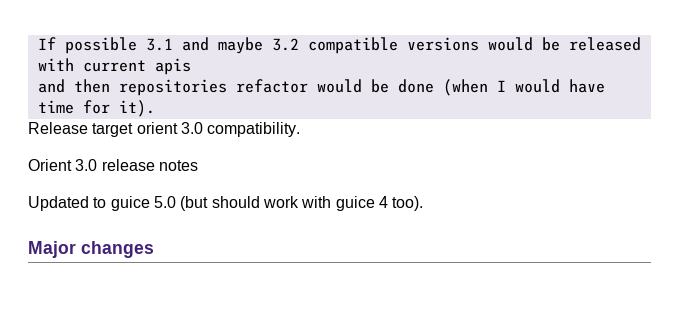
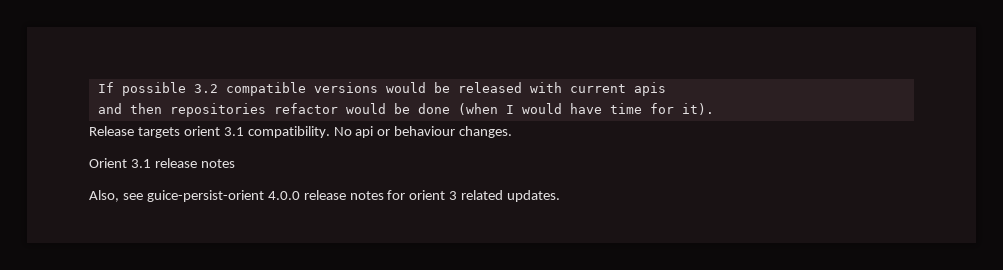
- If possible 3.1 and maybe 3.2 compatible versions would be released with current apis
+ If possible 3.2 compatible versions would be released with current apis
- Release target orient 3.0 compatibility.
+ Release targets orient 3.1 compatibility. No api or behaviour changes.
- Orient 3.0 release notes
+ Orient 3.1 release notes
- Updated to guice 5.0 (but should work with guice 4 too).
- Major changes
+ Also, see guice-persist-orient 4.0.0 release notes for orient 3 related updates.

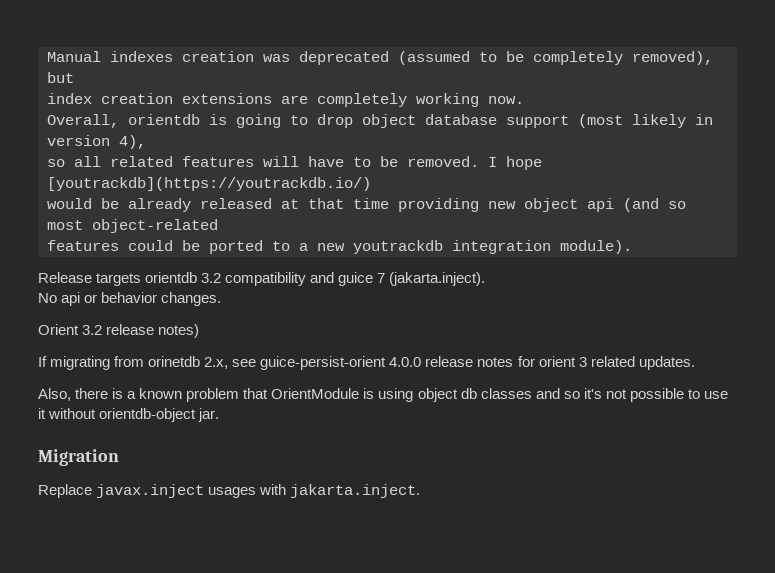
- If possible 3.2 compatible versions would be released with current apis
- and then repositories refactor would be done (when I would have time for it).
- Release targets orient 3.1 compatibility. No api or behaviour changes.
+ Manual indexes creation was deprecated (assumed to be completely removed), but
+ index creation extensions are completely working now.
+ Overall, orientdb is going to drop object database support (most likely in version 4),
+ so all related features will have to be removed. I hope [youtrackdb](https://youtrackdb.io/)
+ would be already released at that time providing new object api (and so most object-related
+ features could be ported to a new youtrackdb integration module).
+ Release targets orientdb 3.2 compatibility and guice 7 (jakarta.inject).
+ No api or behavior changes.
- Orient 3.1 release notes
- Also, see guice-persist-orient 4.0.0 release notes for orient 3 related updates.
+ Orient 3.2 release notes)
+ If migrating from orinetdb 2.x, see guice-persist-orient 4.0.0 release notes for orient 3 related updates.
+ Also, there is a known problem that OrientModule is using object db classes and so it's not possible to use it without orientdb-object jar.
+ Migration
+ Replace javax.inject usages with jakarta.inject.

